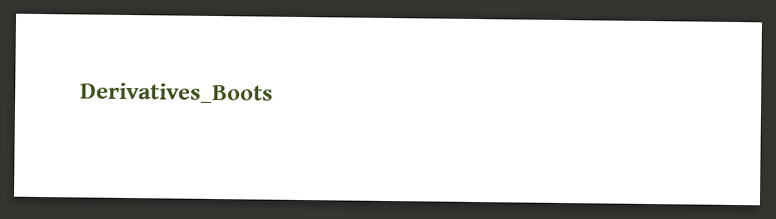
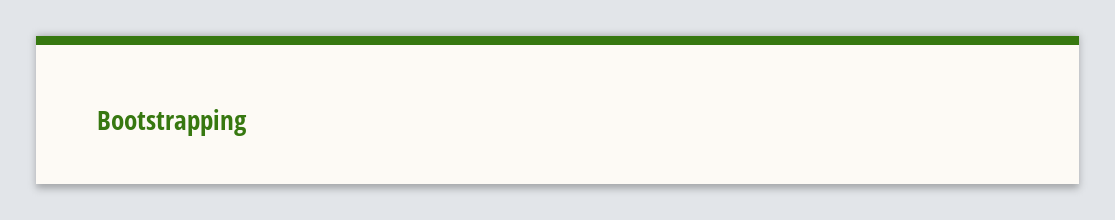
- Derivatives_Boots
+ Bootstrapping

